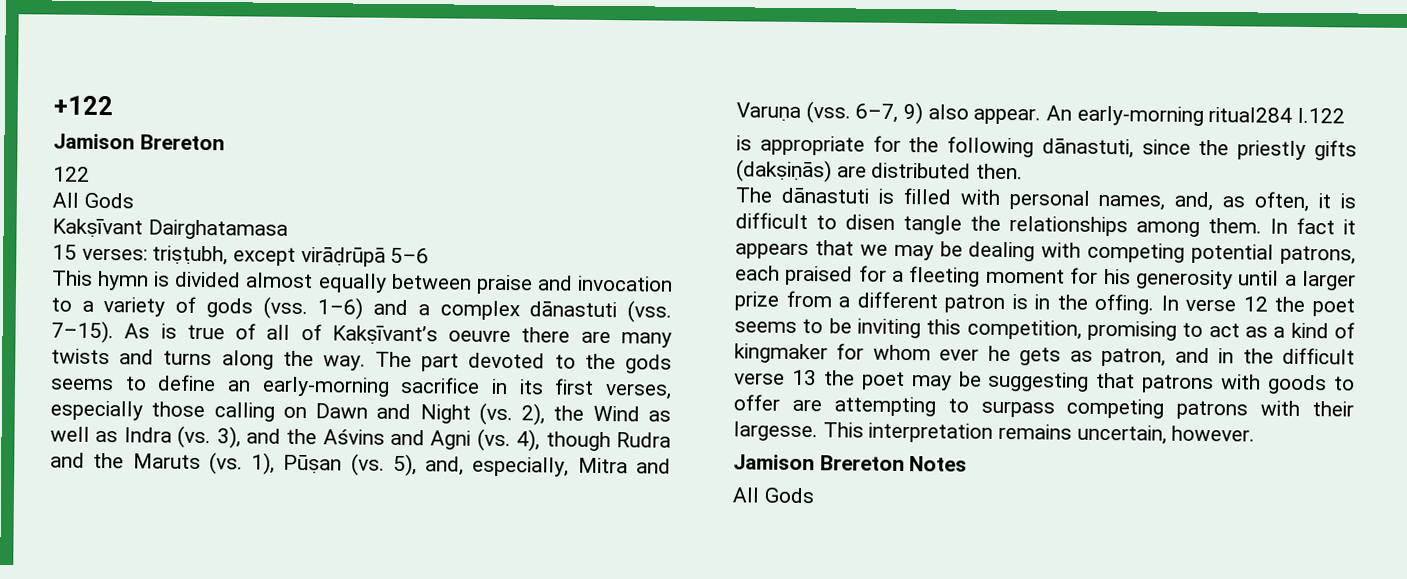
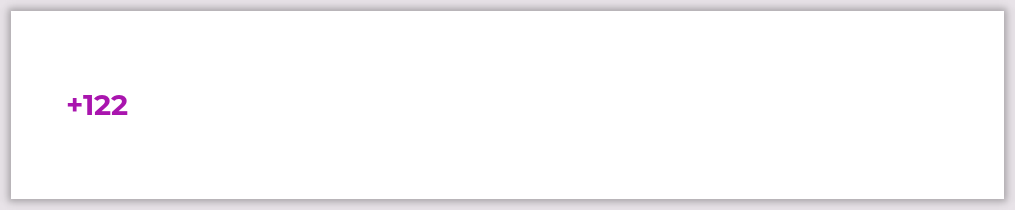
  +122
- Jamison Brereton
- 122
- All Gods
- Kakṣīvant Dairghatamasa
- 15 verses: triṣṭubh, except virāḍrūpā 5–6
- This hymn is divided almost equally between praise and invocation to a variety of gods (vss. 1–6) and a complex dānastuti (vss. 7–15). As is true of all of Kakṣīvant’s oeuvre there are many twists and turns along the way. The part devoted to the gods seems to define an early-morning sacrifice in its first verses, especially those calling on Dawn and Night (vs. 2), the Wind as well as Indra (vs. 3), and the Aśvins and Agni (vs. 4), though Rudra and the Maruts (vs. 1), Pūṣan (vs. 5), and, especially, Mitra and Varuṇa (vss. 6–7, 9) also appear. An early-morning ritual284 I.122
- is appropriate for the following dānastuti, since the priestly gifts (dakṣiṇās) are distributed then.
- The dānastuti is filled with personal names, and, as often, it is difficult to disen tangle the relationships among them. In fact it appears that we may be dealing with competing potential patrons, each praised for a fleeting moment for his generosity until a larger prize from a different patron is in the offing. In verse 12 the poet seems to be inviting this competition, promising to act as a kind of kingmaker for whom ever he gets as patron, and in the difficult verse 13 the poet may be suggesting that patrons with goods to offer are attempting to surpass competing patrons with their largesse. This interpretation remains uncertain, however.
- Jamison Brereton Notes
- All Gods

